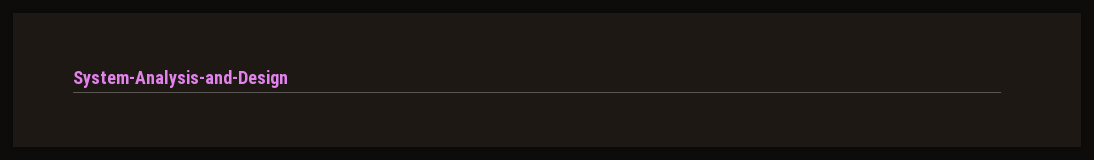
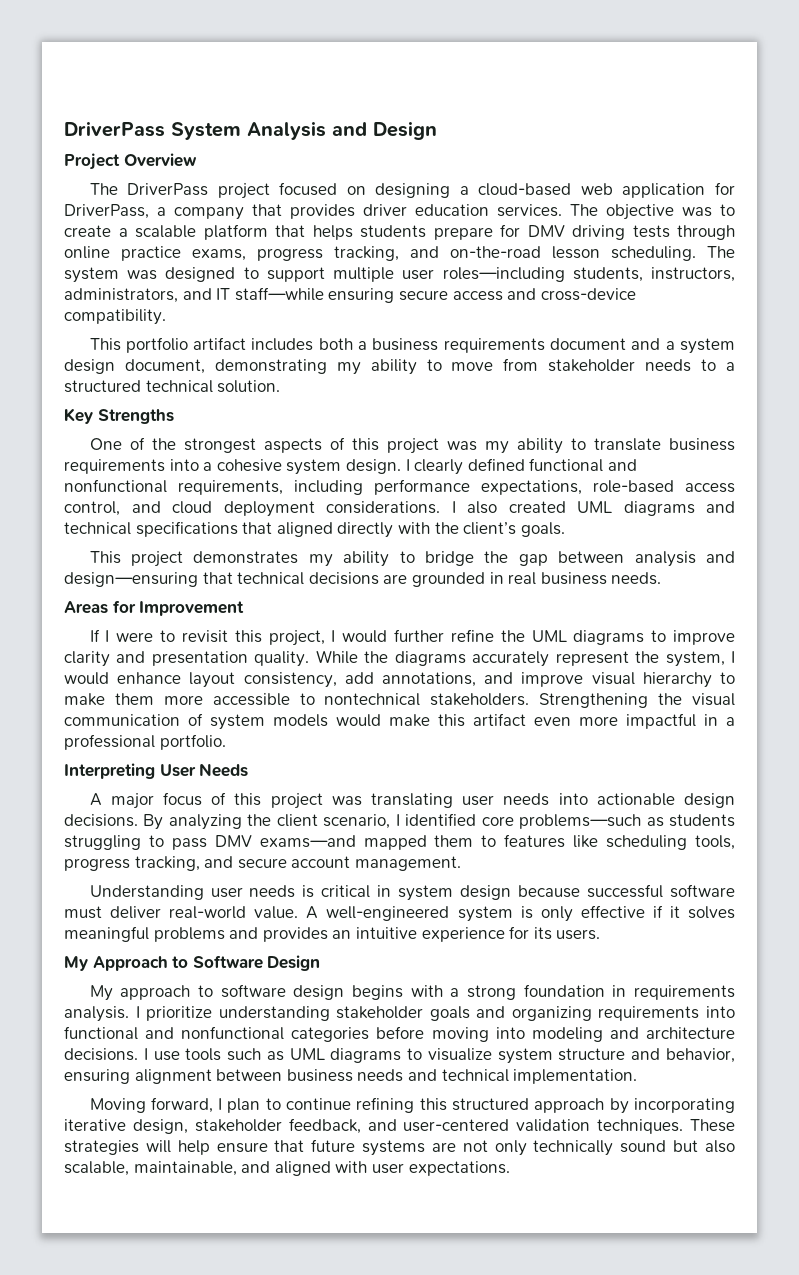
- System-Analysis-and-Design
+ DriverPass System Analysis and Design
+ Project Overview
+ The DriverPass project focused on designing a cloud-based web application for DriverPass, a company that provides driver education services. The objective was to create a scalable platform that helps students prepare for DMV driving tests through online practice exams, progress tracking, and on-the-road lesson scheduling. The system was designed to support multiple user roles—including students, instructors, administrators, and IT staff—while ensuring secure access and cross-device compatibility.
+ This portfolio artifact includes both a business requirements document and a system design document, demonstrating my ability to move from stakeholder needs to a structured technical solution.
+ Key Strengths
+ One of the strongest aspects of this project was my ability to translate business requirements into a cohesive system design. I clearly defined functional and nonfunctional requirements, including performance expectations, role-based access control, and cloud deployment considerations. I also created UML diagrams and technical specifications that aligned directly with the client’s goals.
+ This project demonstrates my ability to bridge the gap between analysis and design—ensuring that technical decisions are grounded in real business needs.
+ Areas for Improvement
+ If I were to revisit this project, I would further refine the UML diagrams to improve clarity and presentation quality. While the diagrams accurately represent the system, I would enhance layout consistency, add annotations, and improve visual hierarchy to make them more accessible to nontechnical stakeholders. Strengthening the visual communication of system models would make this artifact even more impactful in a professional portfolio.
+ Interpreting User Needs
+ A major focus of this project was translating user needs into actionable design decisions. By analyzing the client scenario, I identified core problems—such as students struggling to pass DMV exams—and mapped them to features like scheduling tools, progress tracking, and secure account management.
+ Understanding user needs is critical in system design because successful software must deliver real-world value. A well-engineered system is only effective if it solves meaningful problems and provides an intuitive experience for its users.
+ My Approach to Software Design
+ My approach to software design begins with a strong foundation in requirements analysis. I prioritize understanding stakeholder goals and organizing requirements into functional and nonfunctional categories before moving into modeling and architecture decisions. I use tools such as UML diagrams to visualize system structure and behavior, ensuring alignment between business needs and technical implementation.
+ Moving forward, I plan to continue refining this structured approach by incorporating iterative design, stakeholder feedback, and user-centered validation techniques. These strategies will help ensure that future systems are not only technically sound but also scalable, maintainable, and aligned with user expectations.

